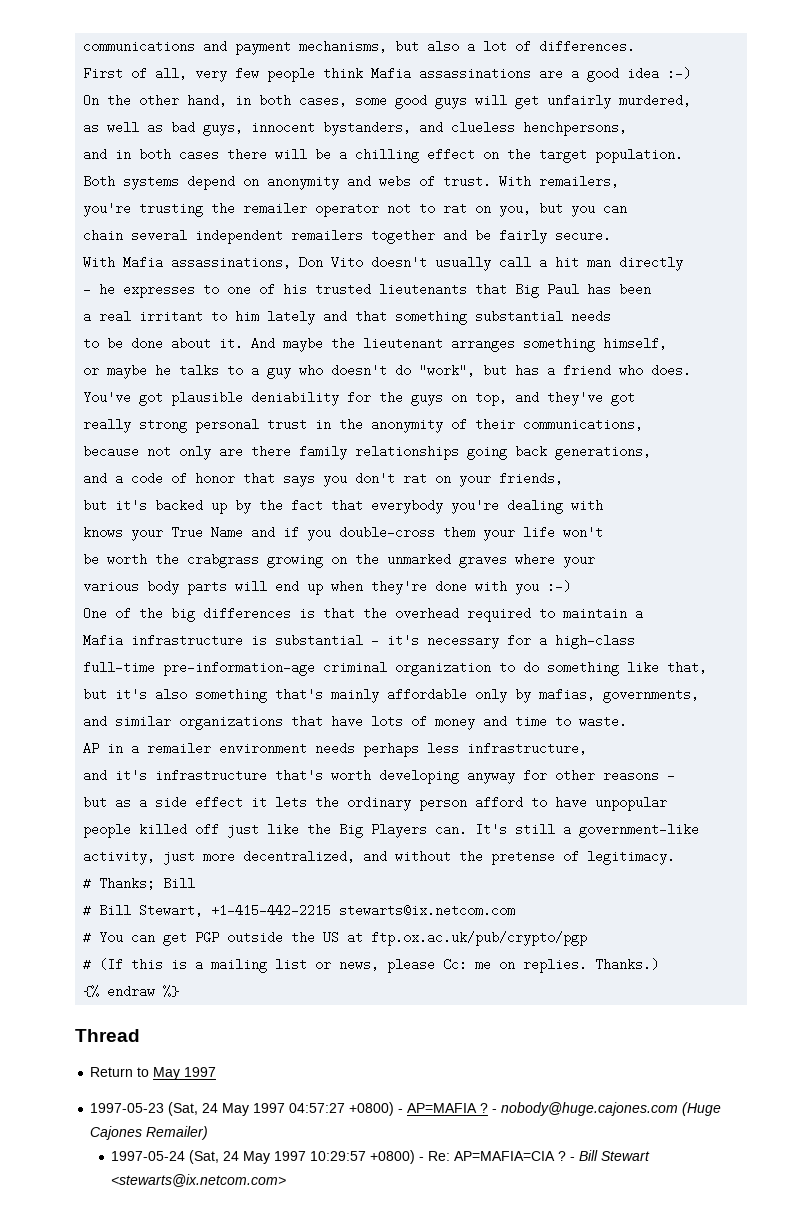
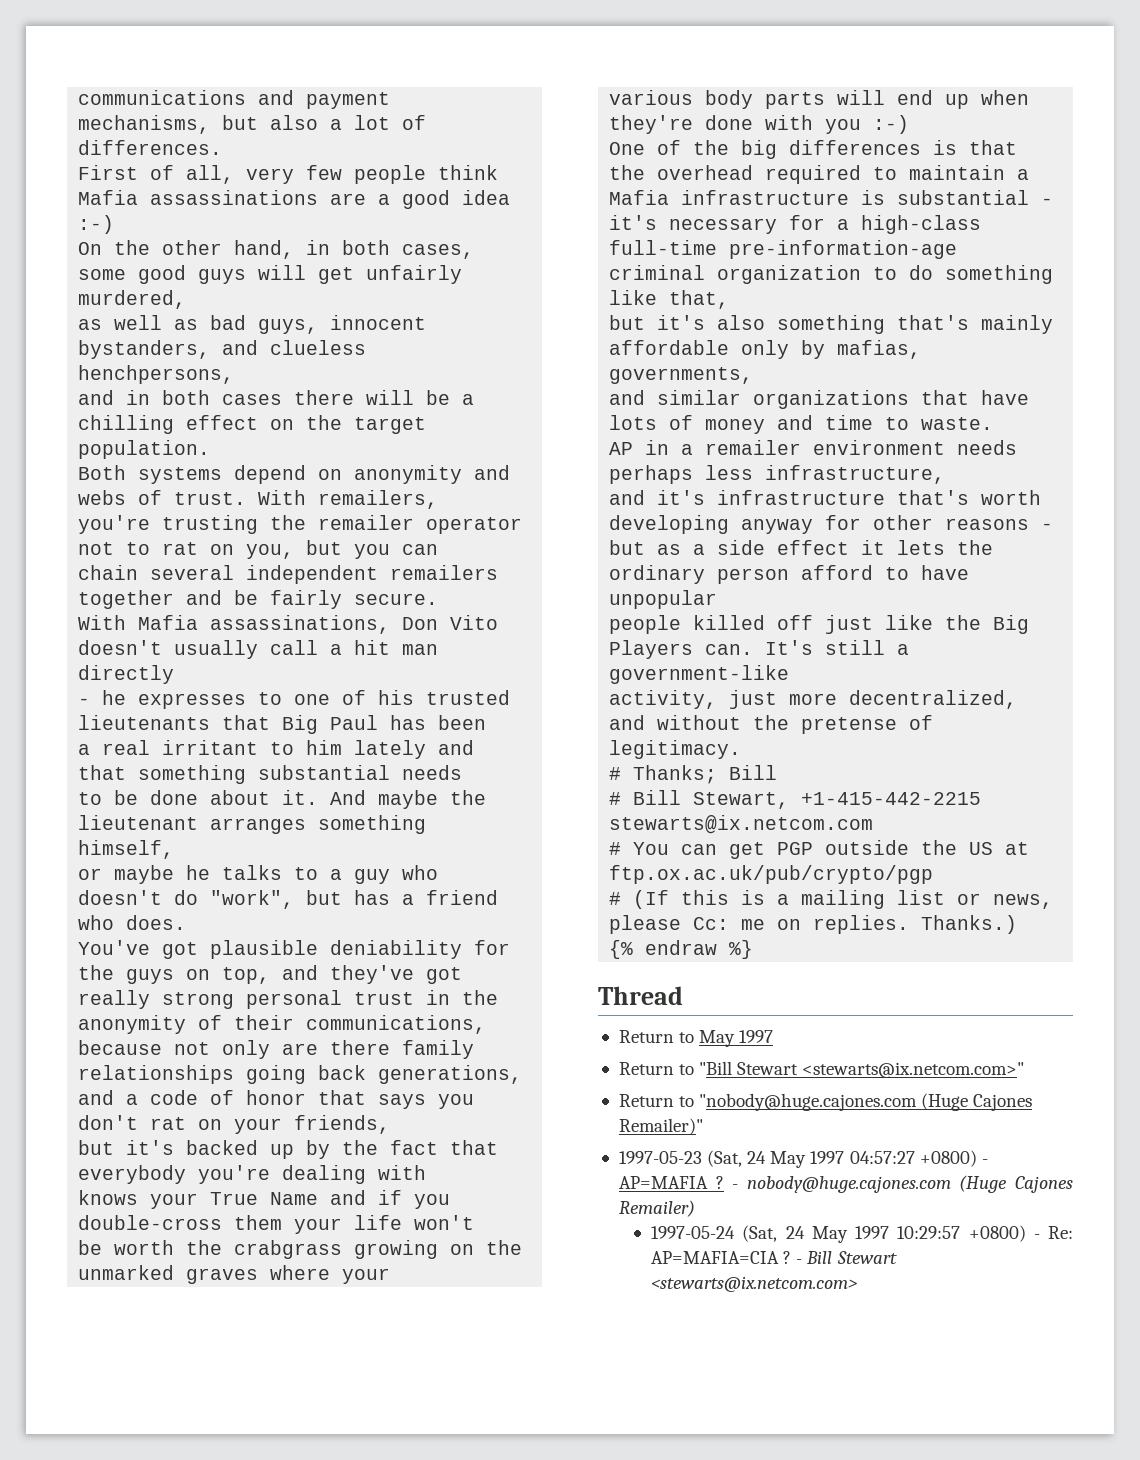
+ Return to "Bill Stewart <stewarts@ix.netcom.com>"
+ Return to "nobody@huge.cajones.com (Huge Cajones Remailer)"

